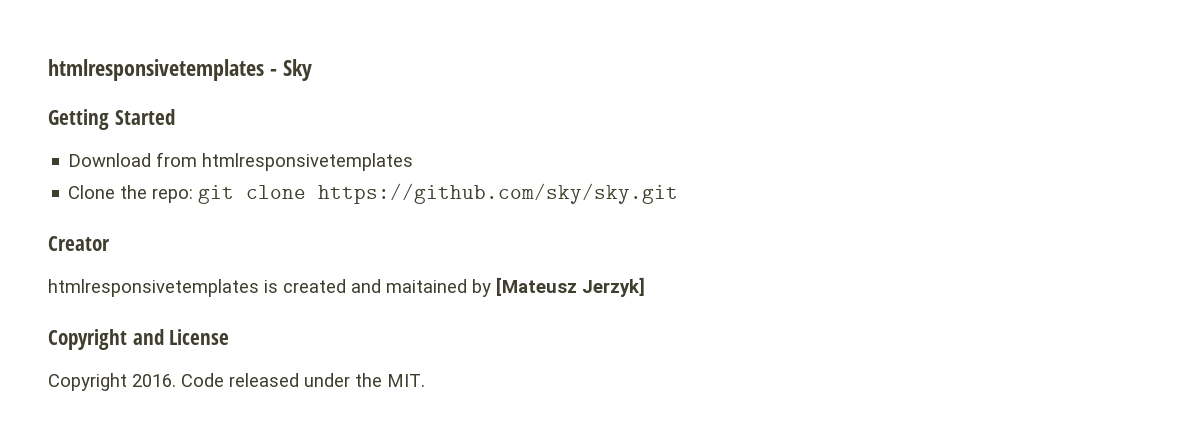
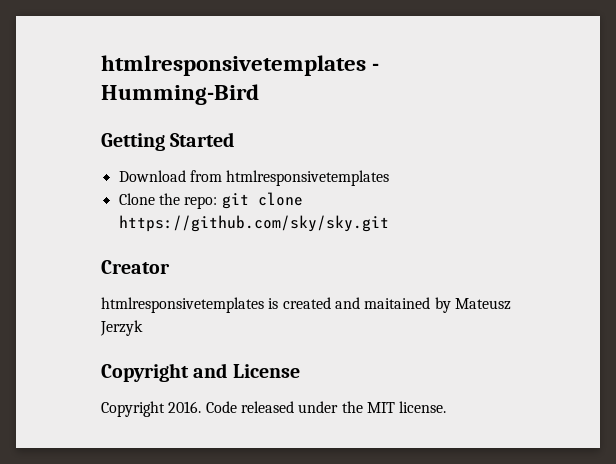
- htmlresponsivetemplates - Sky
+ htmlresponsivetemplates - Humming-Bird
- htmlresponsivetemplates is created and maitained by [Mateusz Jerzyk]
+ htmlresponsivetemplates is created and maitained by Mateusz Jerzyk
- Code released under the MIT.
+ Code released under the MIT license.

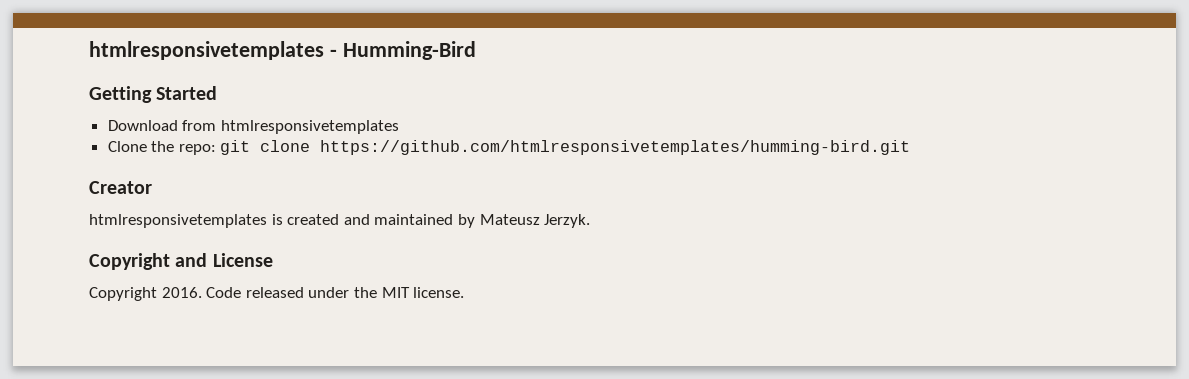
- Clone the repo: git clone https://github.com/sky/sky.git
+ Clone the repo: git clone https://github.com/htmlresponsivetemplates/humming-bird.git
- htmlresponsivetemplates is created and maitained by Mateusz Jerzyk
+ htmlresponsivetemplates is created and maintained by Mateusz Jerzyk.

